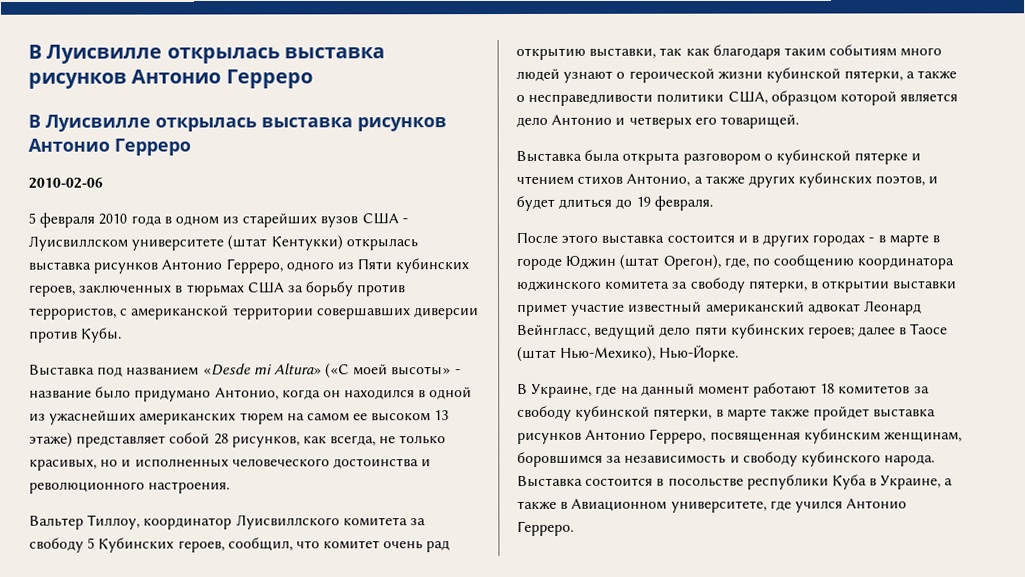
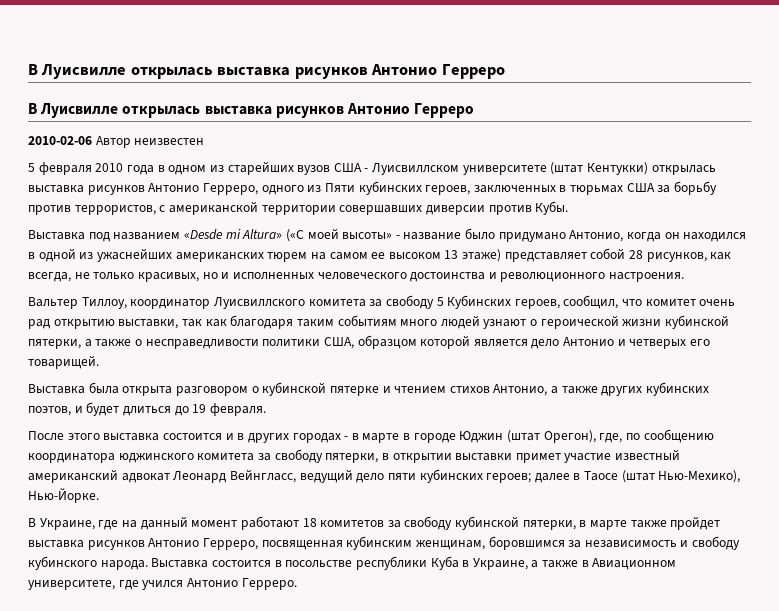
- 2010-02-06
+ 2010-02-06 Автор неизвестен

